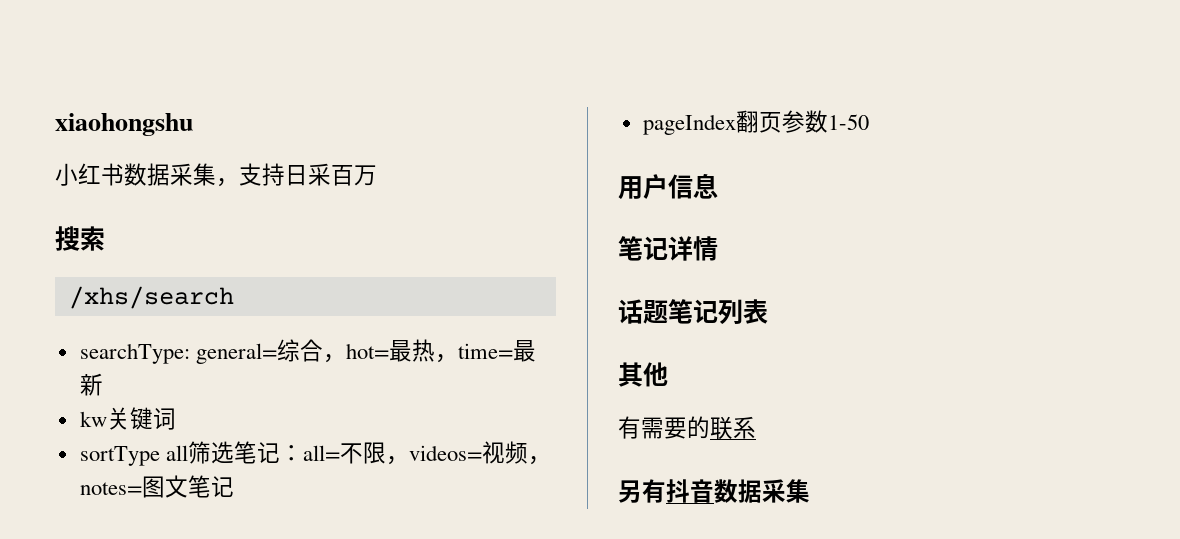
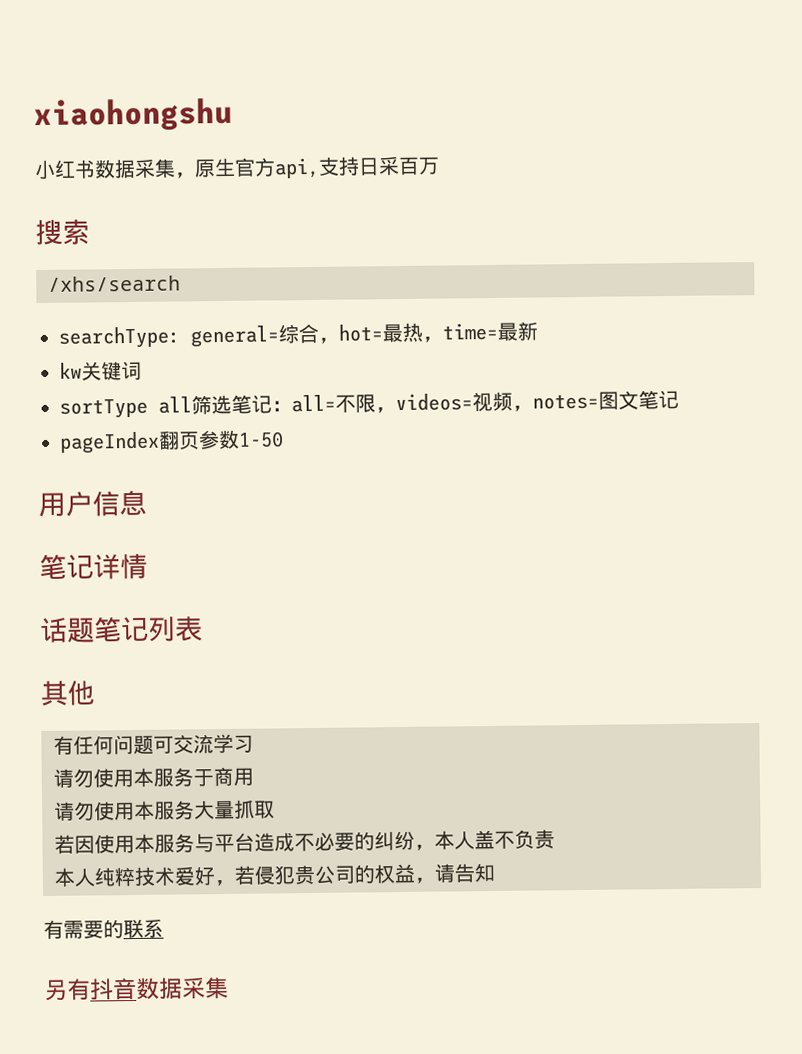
- 小红书数据采集，支持日采百万
+ 小红书数据采集，原生官方api,支持日采百万
+ 有任何问题可交流学习
+ 请勿使用本服务于商用
+ 请勿使用本服务大量抓取
+ 若因使用本服务与平台造成不必要的纠纷，本人盖不负责
+ 本人纯粹技术爱好，若侵犯贵公司的权益，请告知

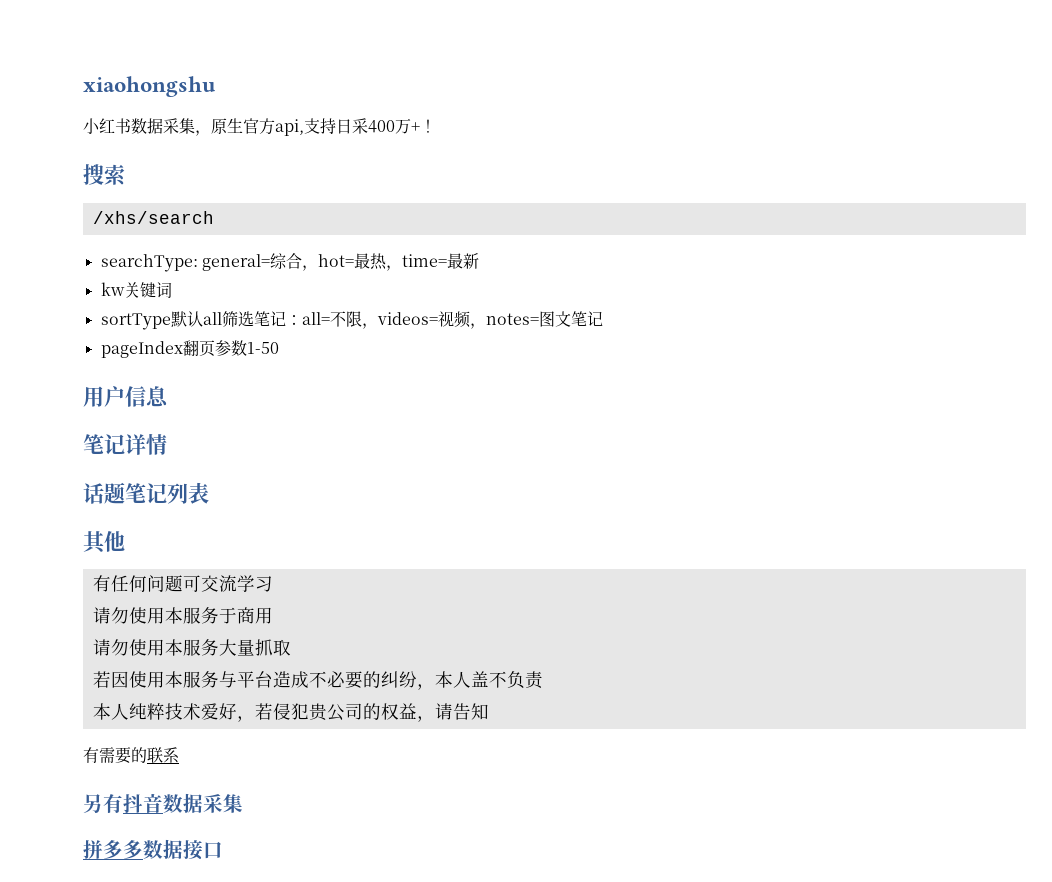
- 小红书数据采集，原生官方api,支持日采百万
+ 小红书数据采集，原生官方api,支持日采400万+！
- sortType all筛选笔记：all=不限，videos=视频，notes=图文笔记
+ sortType默认all筛选笔记：all=不限，videos=视频，notes=图文笔记
+ 拼多多数据接口

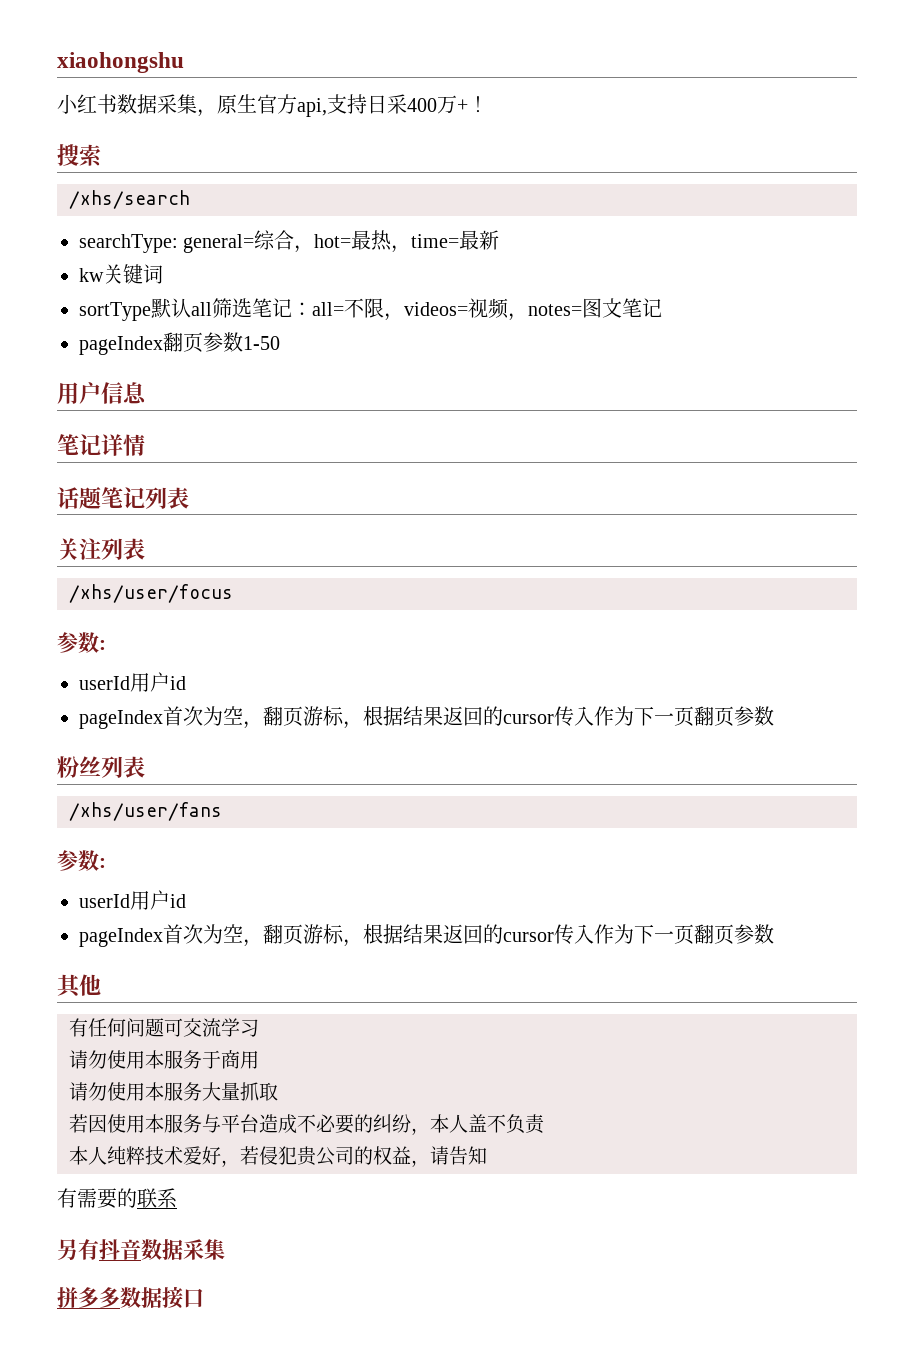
+ 关注列表
+ /xhs/user/focus
+ 参数:
+ userId用户id
+ pageIndex首次为空，翻页游标，根据结果返回的cursor传入作为下一页翻页参数
+ 粉丝列表
+ /xhs/user/fans
+ 参数:
+ userId用户id
+ pageIndex首次为空，翻页游标，根据结果返回的cursor传入作为下一页翻页参数

